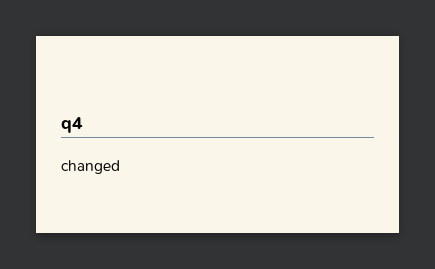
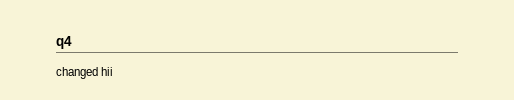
- changed
+ changed hii

